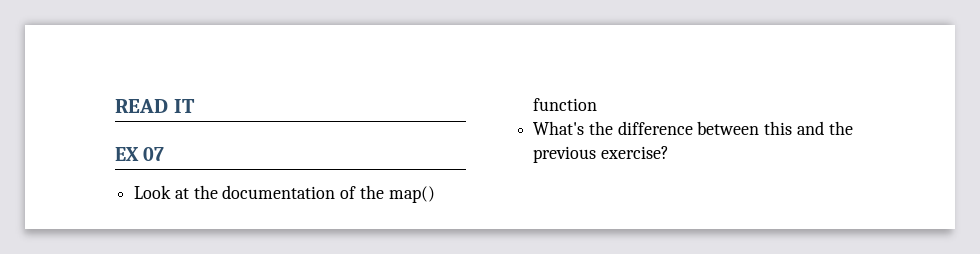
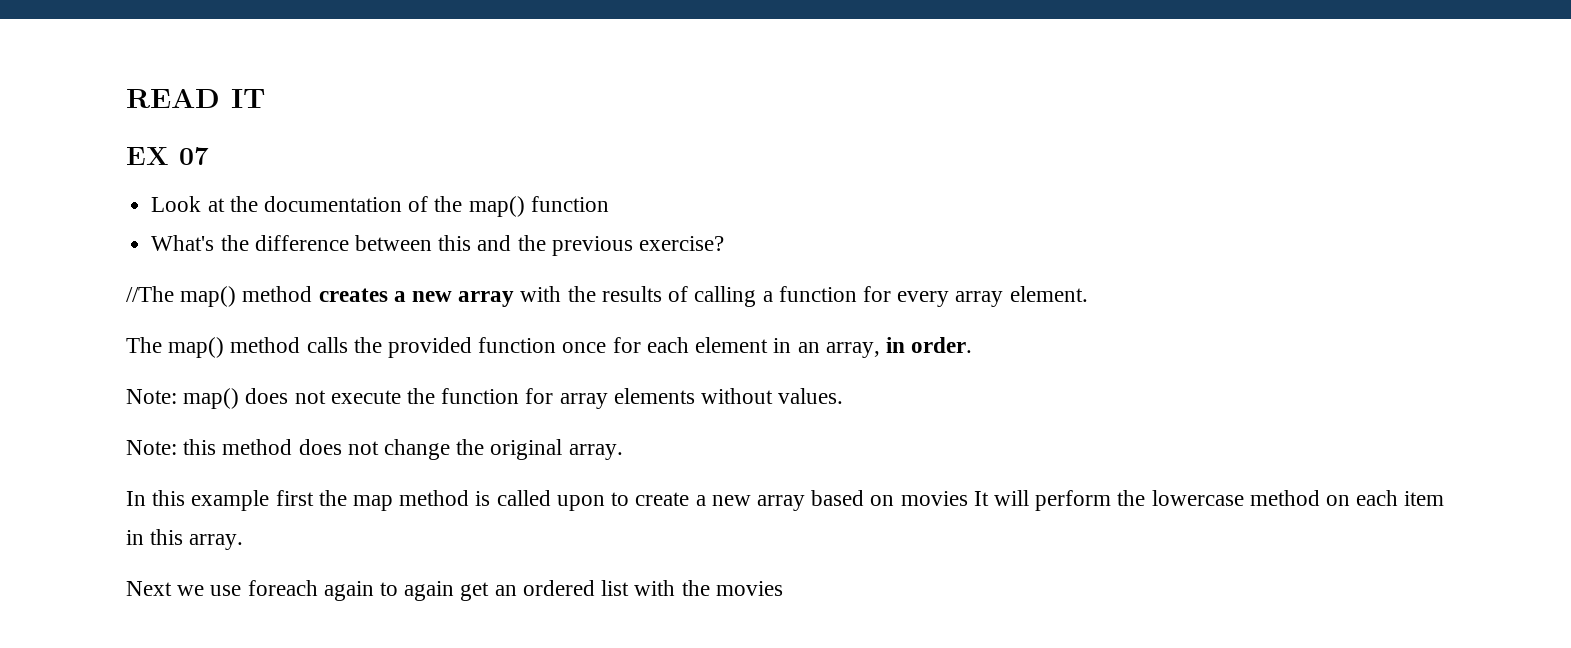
+ //The map() method creates a new array with the results of calling a function for every array element.
+ The map() method calls the provided function once for each element in an array, in order.
+ Note: map() does not execute the function for array elements without values.
+ Note: this method does not change the original array.
+ In this example first the map method is called upon to create a new array based on movies It will perform the lowercase method on each item in this array.
+ Next we use foreach again to again get an ordered list with the movies

